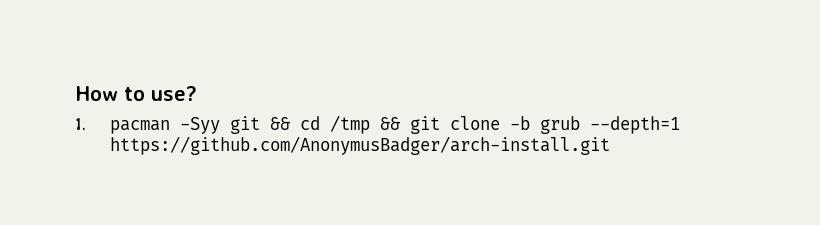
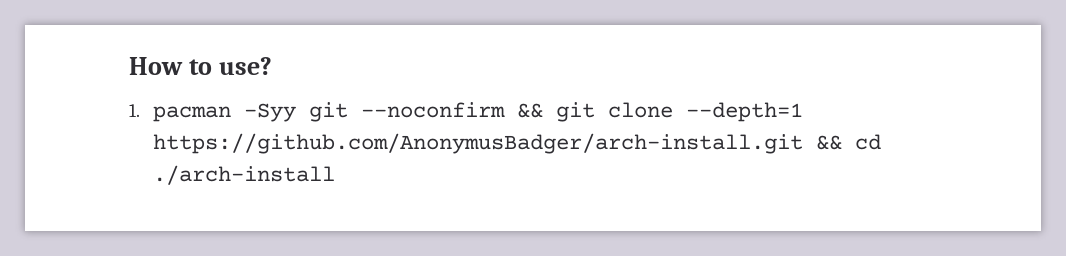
- 1. pacman -Syy git && cd /tmp && git clone -b grub --depth=1 https://github.com/AnonymusBadger/arch-install.git
+ 1. pacman -Syy git --noconfirm && git clone --depth=1 https://github.com/AnonymusBadger/arch-install.git && cd ./arch-install

